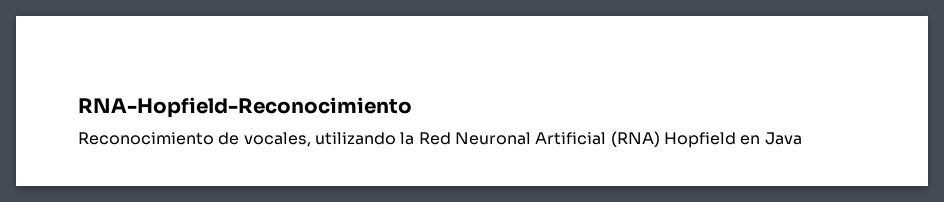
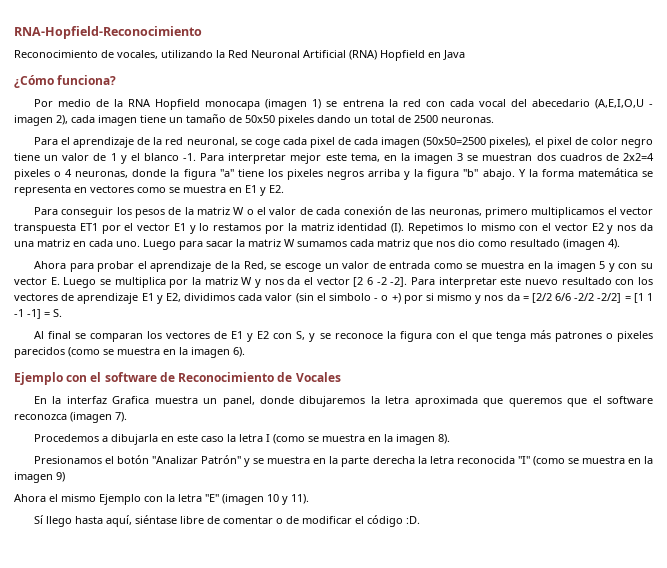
+ ¿Cómo funciona?
+ Por medio de la RNA Hopfield monocapa (imagen 1) se entrena la red con cada vocal del abecedario (A,E,I,O,U - imagen 2), cada imagen tiene un tamaño de 50x50 pixeles dando un total de 2500 neuronas.
+ Para el aprendizaje de la red neuronal, se coge cada pixel de cada imagen (50x50=2500 pixeles), el pixel de color negro tiene un valor de 1 y el blanco -1. Para interpretar mejor este tema, en la imagen 3 se muestran dos cuadros de 2x2=4 pixeles o 4 neuronas, donde la figura "a" tiene los pixeles negros arriba y la figura "b" abajo. Y la forma matemática se representa en vectores como se muestra en E1 y E2.
+ Para conseguir los pesos de la matriz W o el valor de cada conexión de las neuronas, primero multiplicamos el vector transpuesta ET1 por el vector E1 y lo restamos por la matriz identidad (I). Repetimos lo mismo con el vector E2 y nos da una matriz en cada uno. Luego para sacar la matriz W sumamos cada matriz que nos dio como resultado (imagen 4).
+ Ahora para probar el aprendizaje de la Red, se escoge un valor de entrada como se muestra en la imagen 5 y con su vector E. Luego se multiplica por la matriz W y nos da el vector [2 6 -2 -2]. Para interpretar este nuevo resultado con los vectores de aprendizaje E1 y E2, dividimos cada valor (sin el simbolo - o +) por si mismo y nos da = [2/2 6/6 -2/2 -2/2] = [1 1 -1 -1] = S.
+ Al final se comparan los vectores de E1 y E2 con S, y se reconoce la figura con el que tenga más patrones o pixeles parecidos (como se muestra en la imagen 6).
+ Ejemplo con el software de Reconocimiento de Vocales
+ En la interfaz Grafica muestra un panel, donde dibujaremos la letra aproximada que queremos que el software reconozca (imagen 7).
+ Procedemos a dibujarla en este caso la letra I (como se muestra en la imagen 8).
+ Presionamos el botón "Analizar Patrón" y se muestra en la parte derecha la letra reconocida "I" (como se muestra en la imagen 9)
+ Ahora el mismo Ejemplo con la letra "E" (imagen 10 y 11).
+ Sí llego hasta aquí, siéntase libre de comentar o de modificar el código :D.

